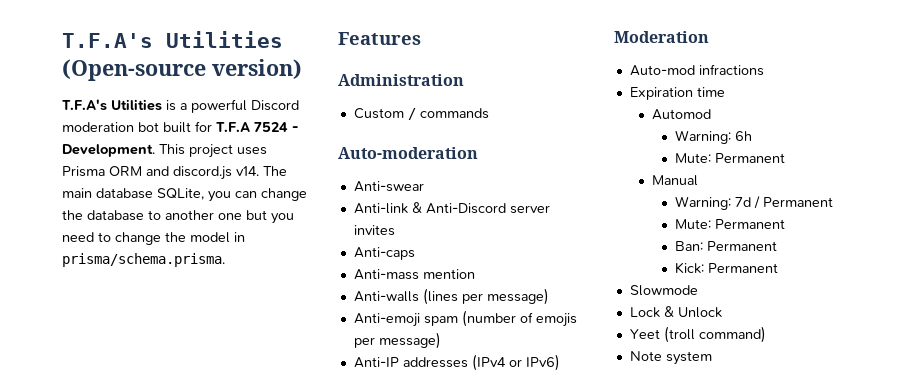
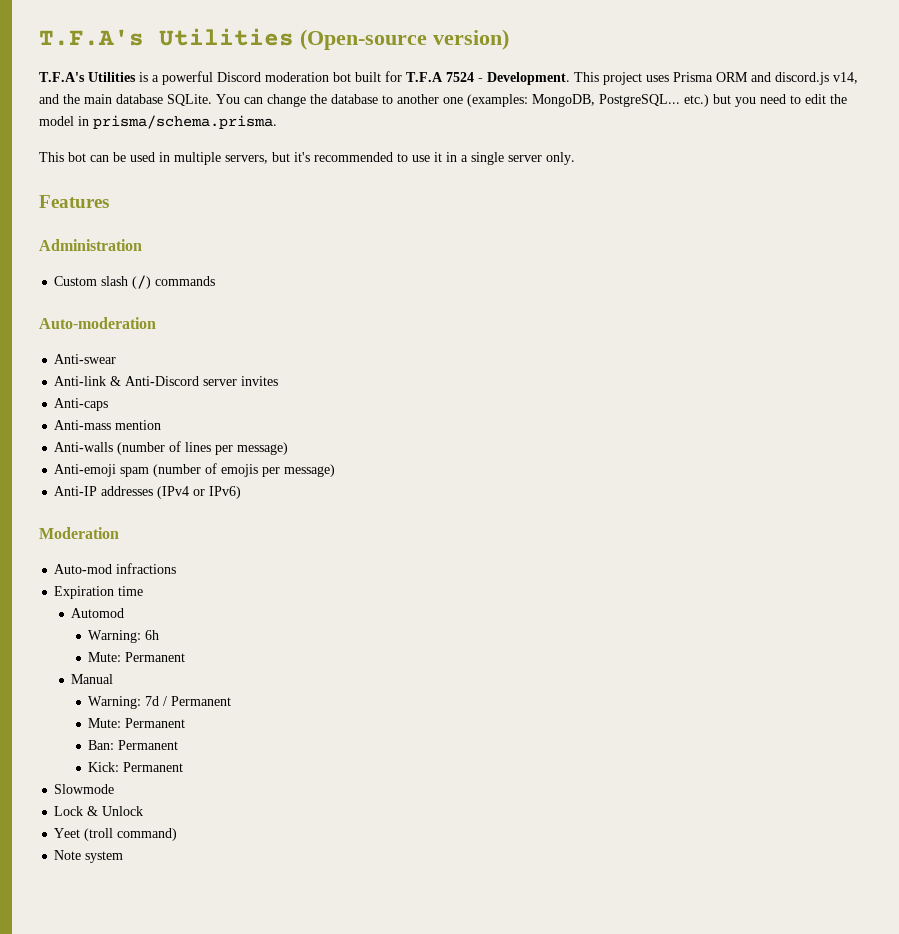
- This project uses Prisma ORM and discord.js v14. The main database SQLite, you can change the database to another one but you need to change the model in prisma/schema.prisma.
+ This project uses Prisma ORM and discord.js v14, and the main database SQLite. You can change the database to another one (examples: MongoDB, PostgreSQL... etc.) but you need to edit the model in prisma/schema.prisma.
+ This bot can be used in multiple servers, but it's recommended to use it in a single server only.
- Custom / commands
+ Custom slash (/) commands
- Anti-walls (lines per message)
+ Anti-walls (number of lines per message)

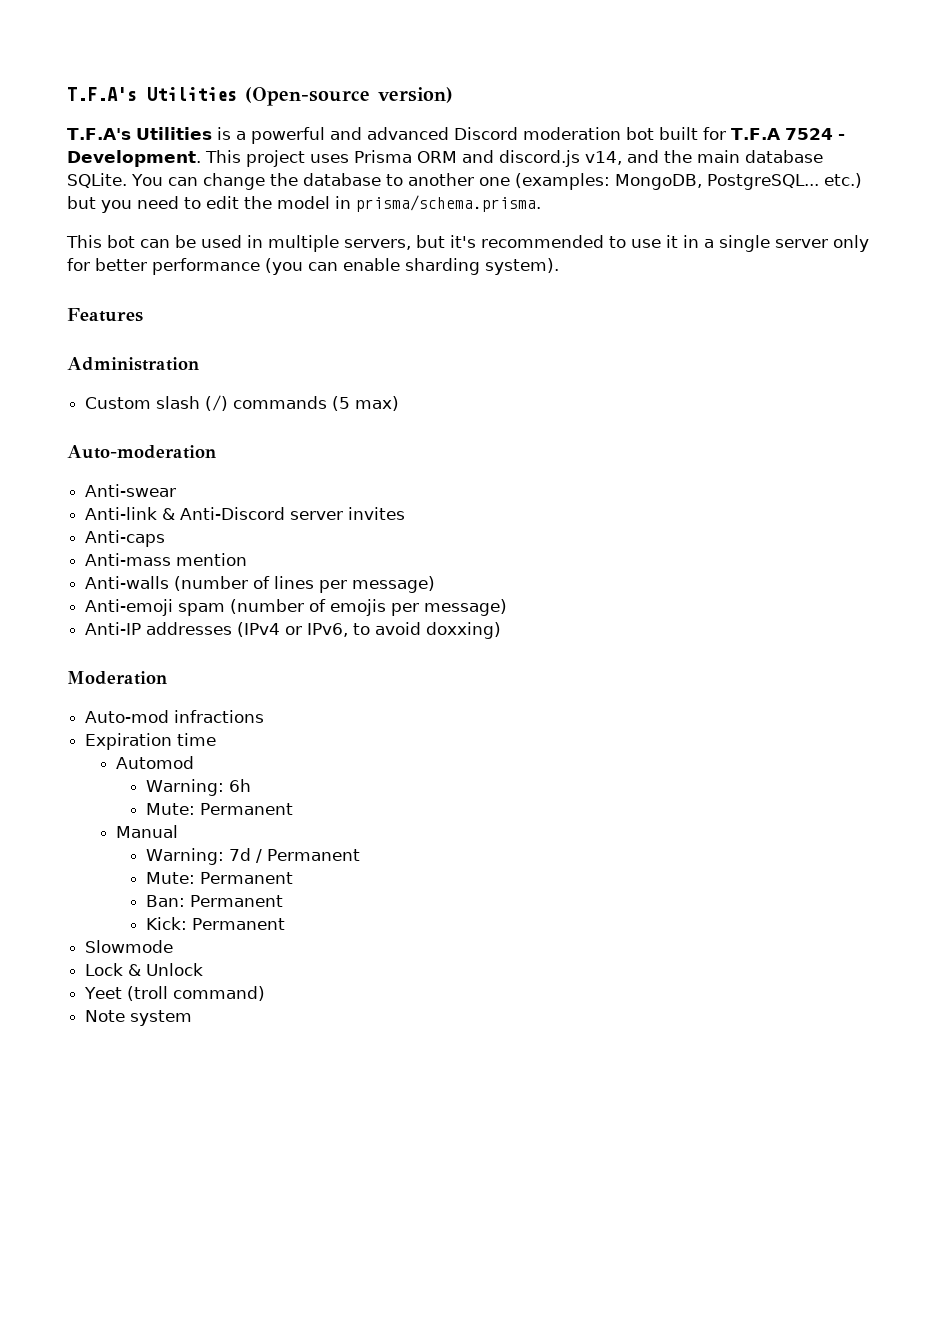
- T.F.A's Utilities is a powerful Discord moderation bot built for T.F.A 7524 - Development.
+ T.F.A's Utilities is a powerful and advanced Discord moderation bot built for T.F.A 7524 - Development.
- This bot can be used in multiple servers, but it's recommended to use it in a single server only.
+ This bot can be used in multiple servers, but it's recommended to use it in a single server only for better performance (you can enable sharding system).
- Custom slash (/) commands
+ Custom slash (/) commands (5 max)
- Anti-IP addresses (IPv4 or IPv6)
+ Anti-IP addresses (IPv4 or IPv6, to avoid doxxing)

